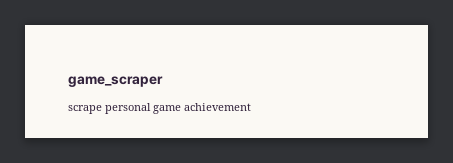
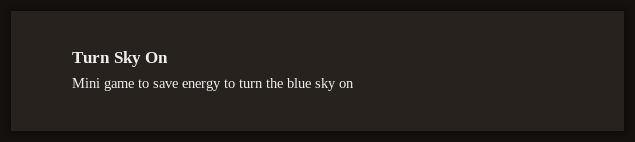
- game_scraper
- scrape personal game achievement
+ Turn Sky On
+ Mini game to save energy to turn the blue sky on

